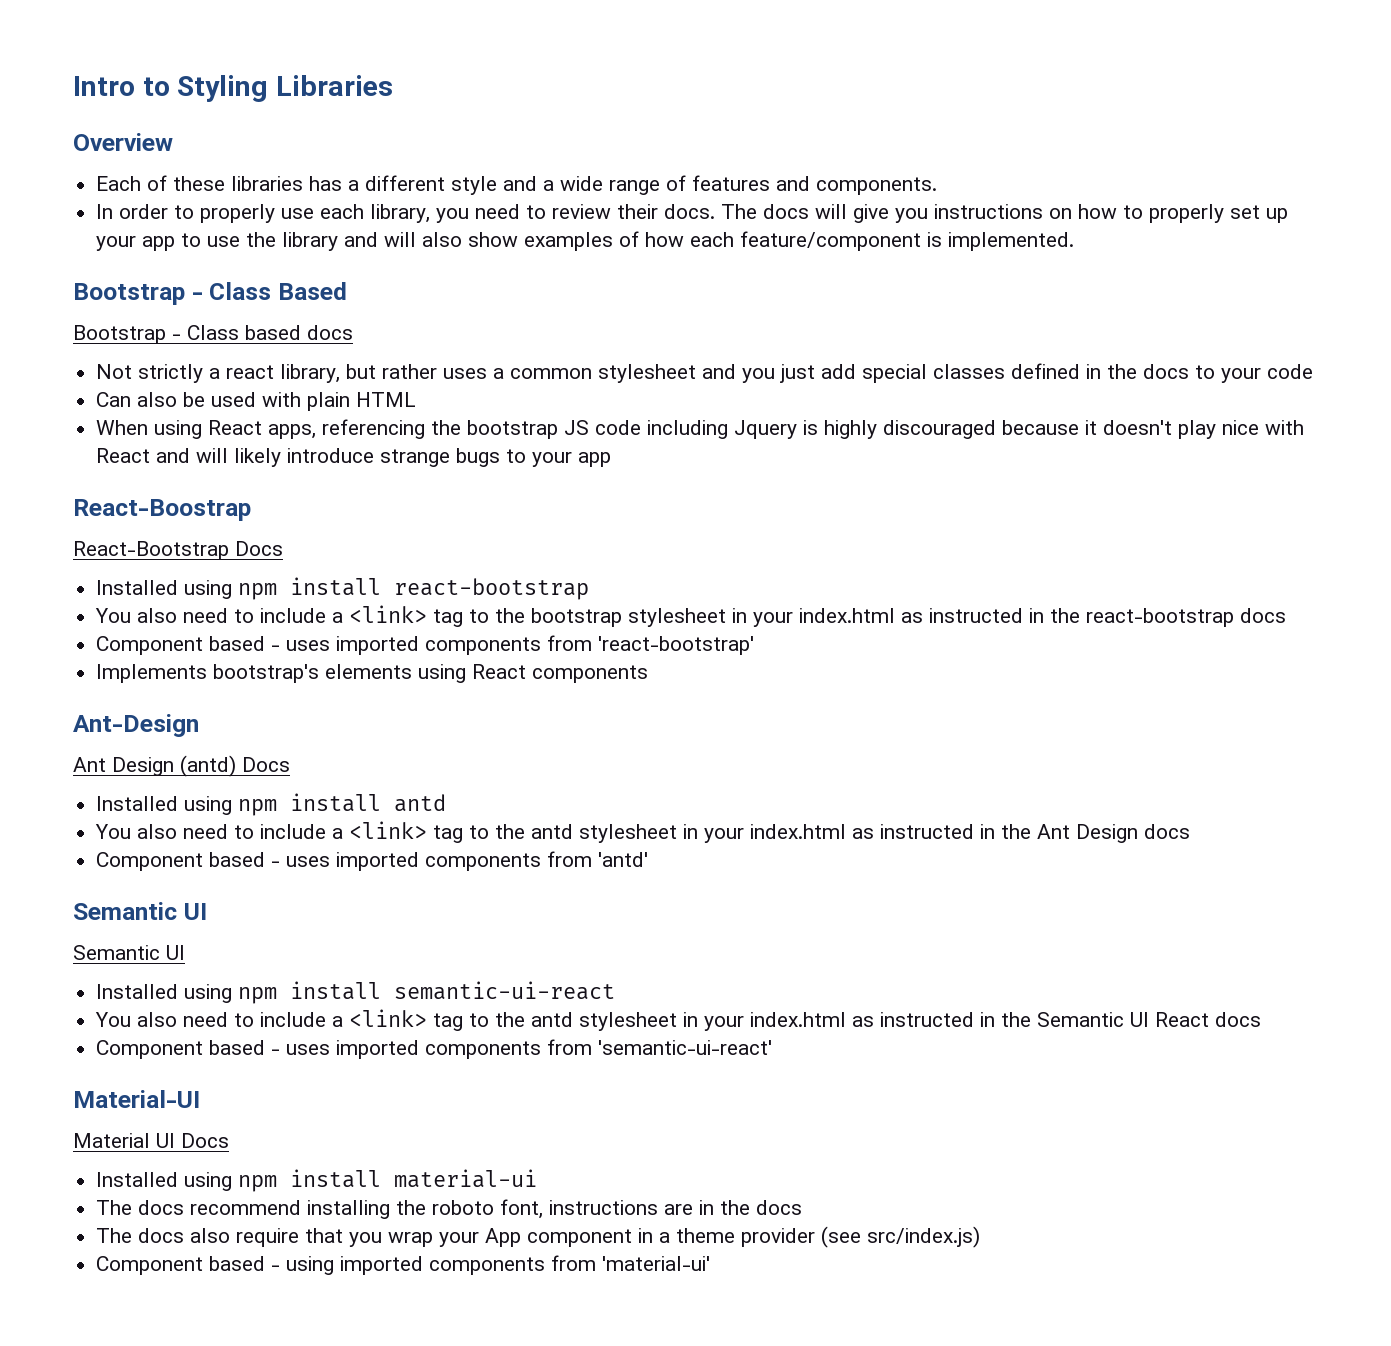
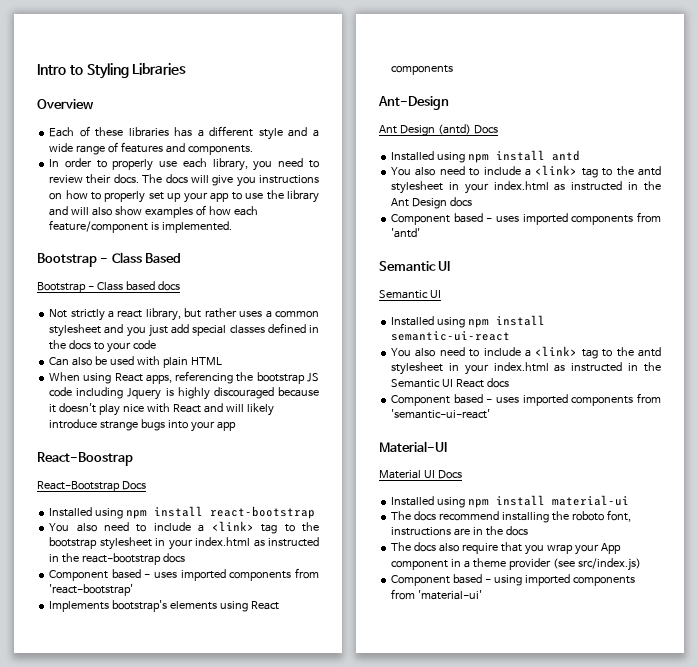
- When using React apps, referencing the bootstrap JS code including Jquery is highly discouraged because it doesn't play nice with React and will likely introduce strange bugs to your app
+ When using React apps, referencing the bootstrap JS code including Jquery is highly discouraged because it doesn't play nice with React and will likely introduce strange bugs into your app

